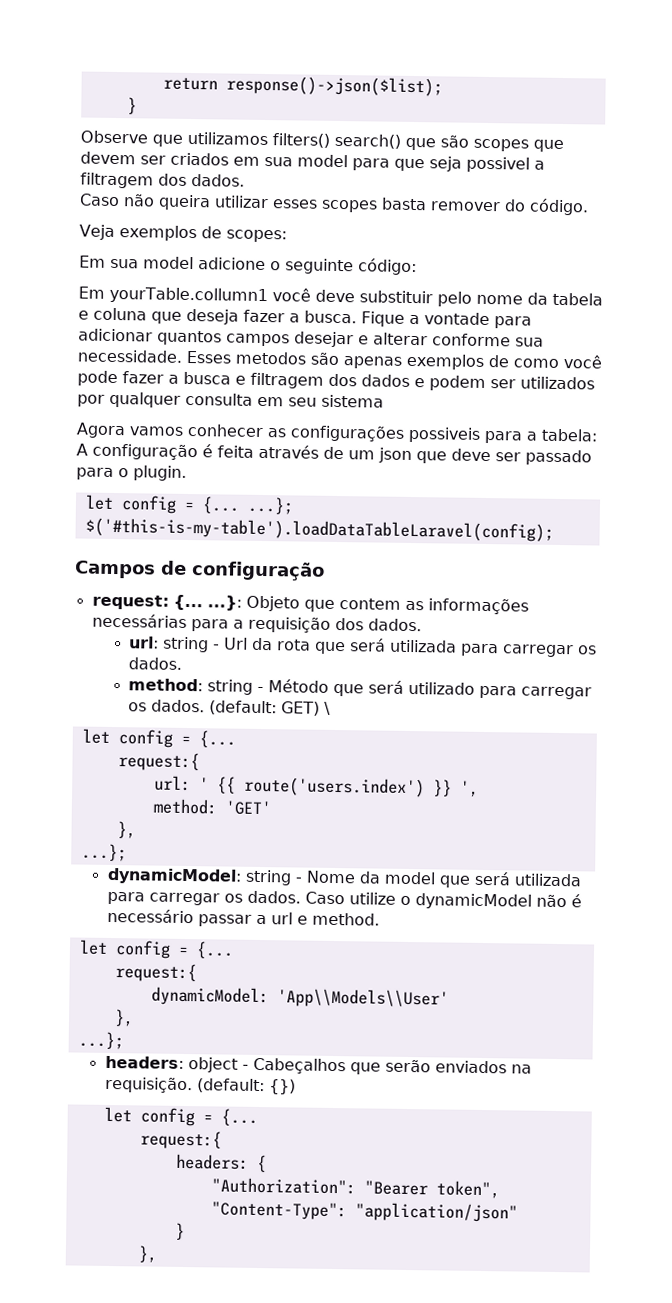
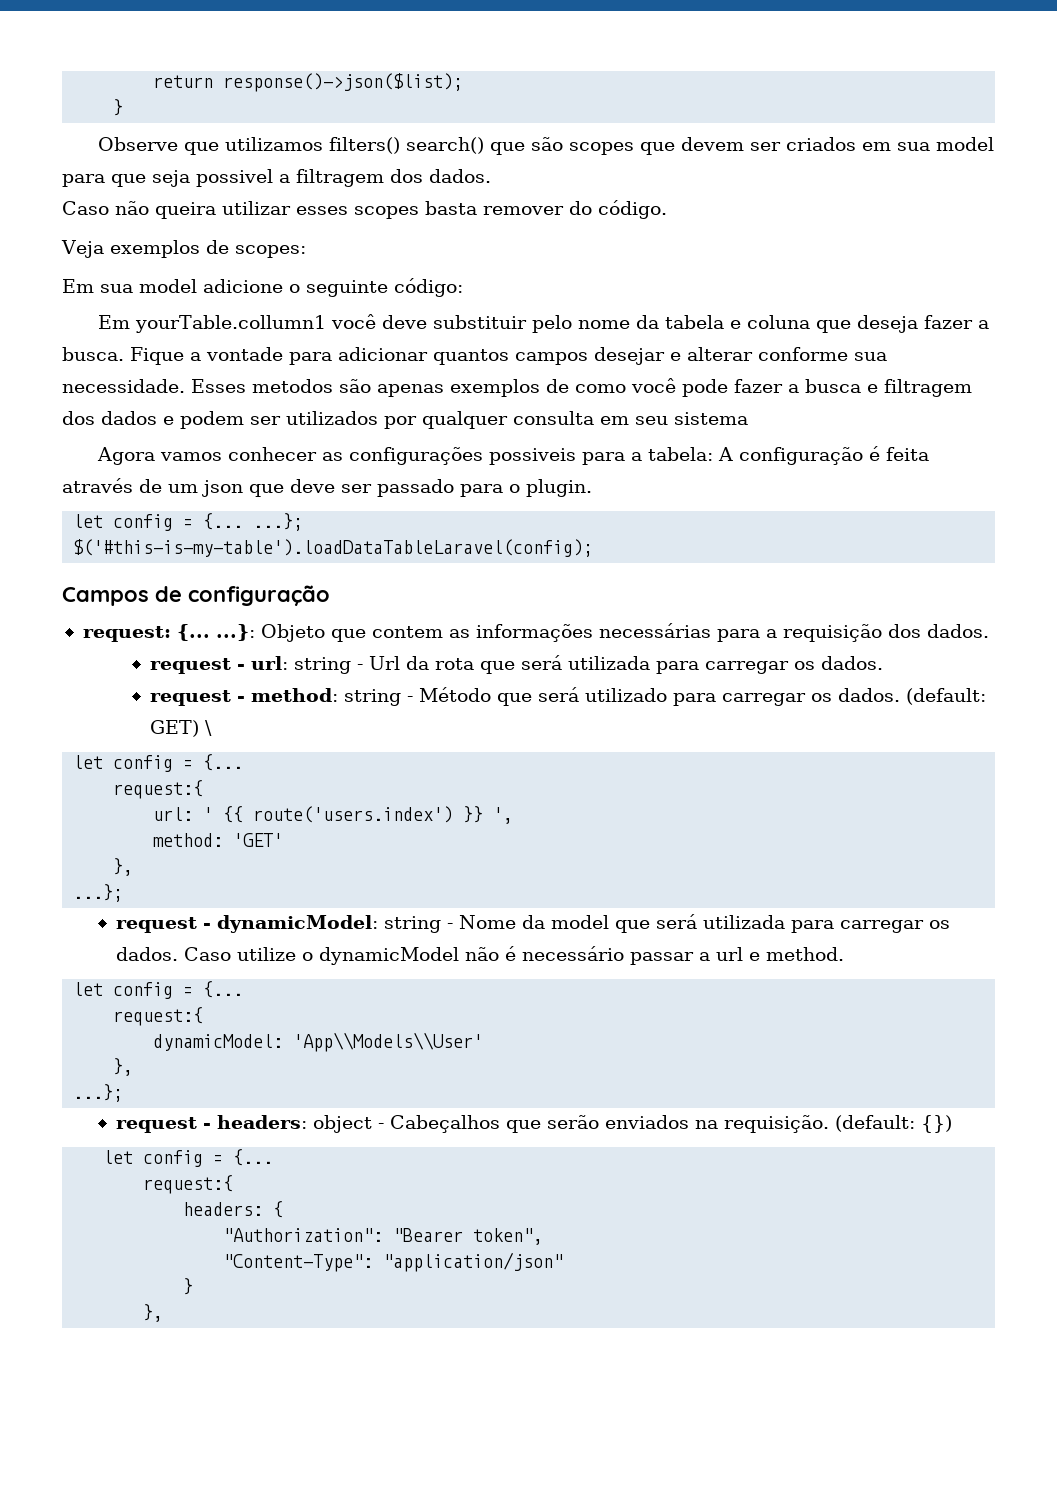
- url: string - Url da rota que será utilizada para carregar os dados.
+ request - url: string - Url da rota que será utilizada para carregar os dados.
- method: string - Método que será utilizado para carregar os dados.
+ request - method: string - Método que será utilizado para carregar os dados.
- dynamicModel: string - Nome da model que será utilizada para carregar os dados.
+ request - dynamicModel: string - Nome da model que será utilizada para carregar os dados.
- headers: object - Cabeçalhos que serão enviados na requisição.
+ request - headers: object - Cabeçalhos que serão enviados na requisição.

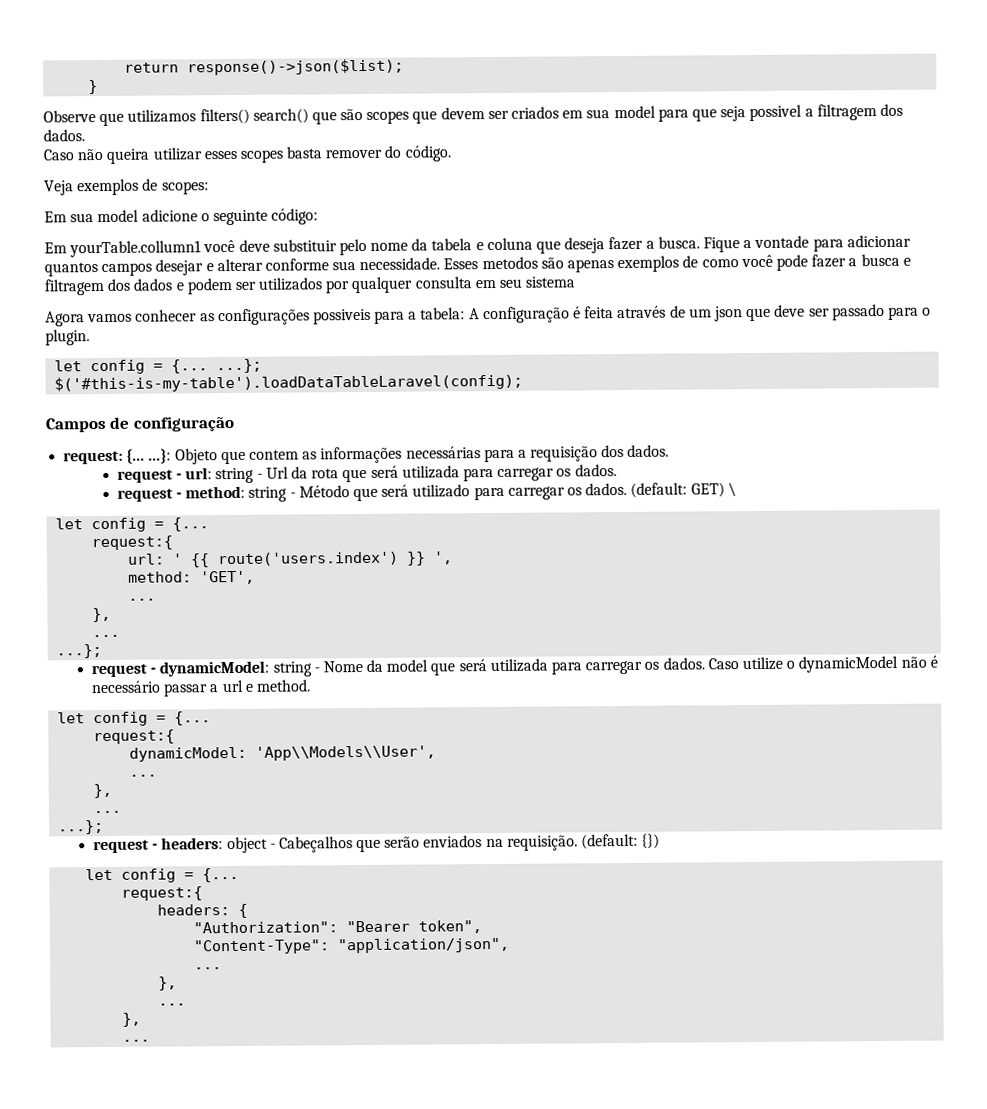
- method: 'GET'
+ method: 'GET',
+ ...
  },
+ ...
- dynamicModel: 'App\\Models\\User'
+ dynamicModel: 'App\\Models\\User',
+ ...
  },
+ ...
- "Content-Type": "application/json"
- }
+ "Content-Type": "application/json",
+ ...
  },
+ ...
+ },
+ ...

